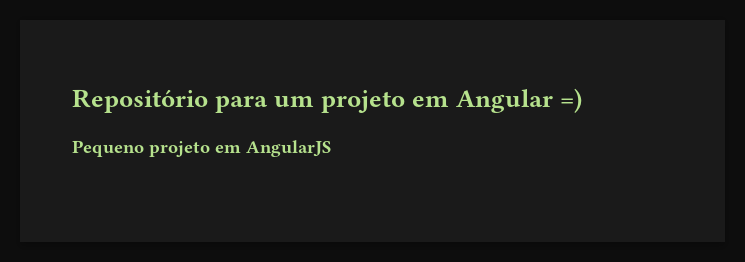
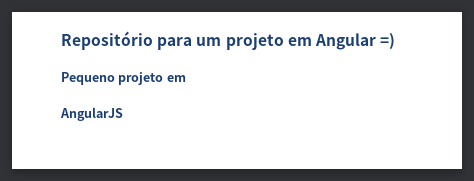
- Pequeno projeto em AngularJS
+ Pequeno projeto em
+ AngularJS

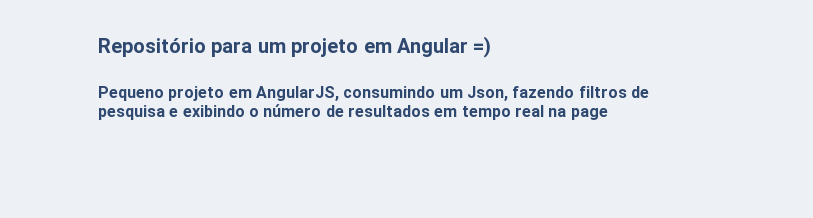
- Pequeno projeto em
- AngularJS
+ Pequeno projeto em AngularJS, consumindo um Json, fazendo filtros de pesquisa e exibindo o número de resultados em tempo real na page

